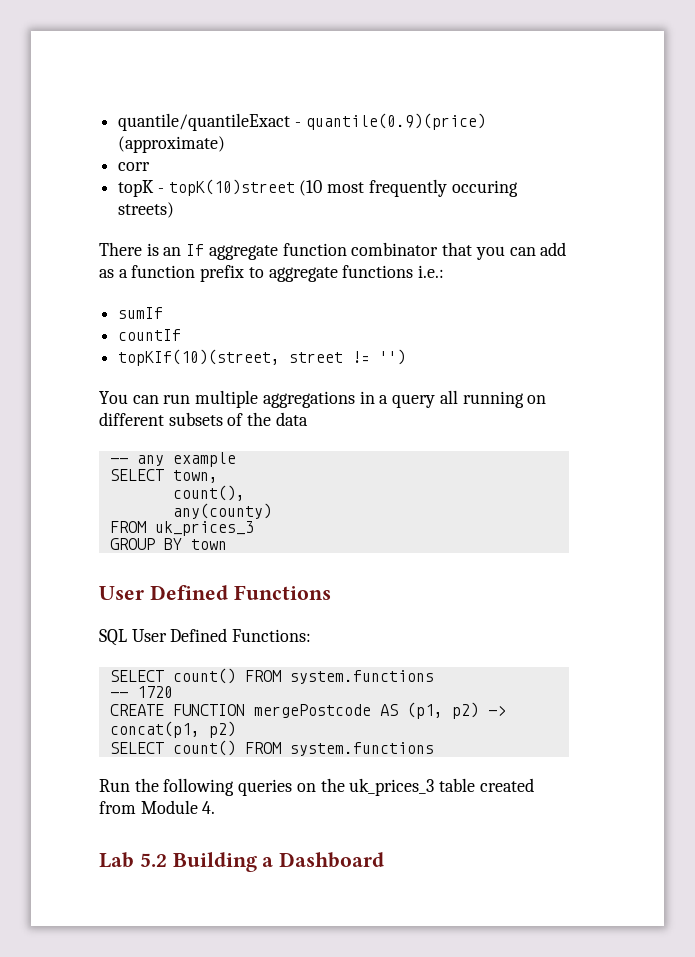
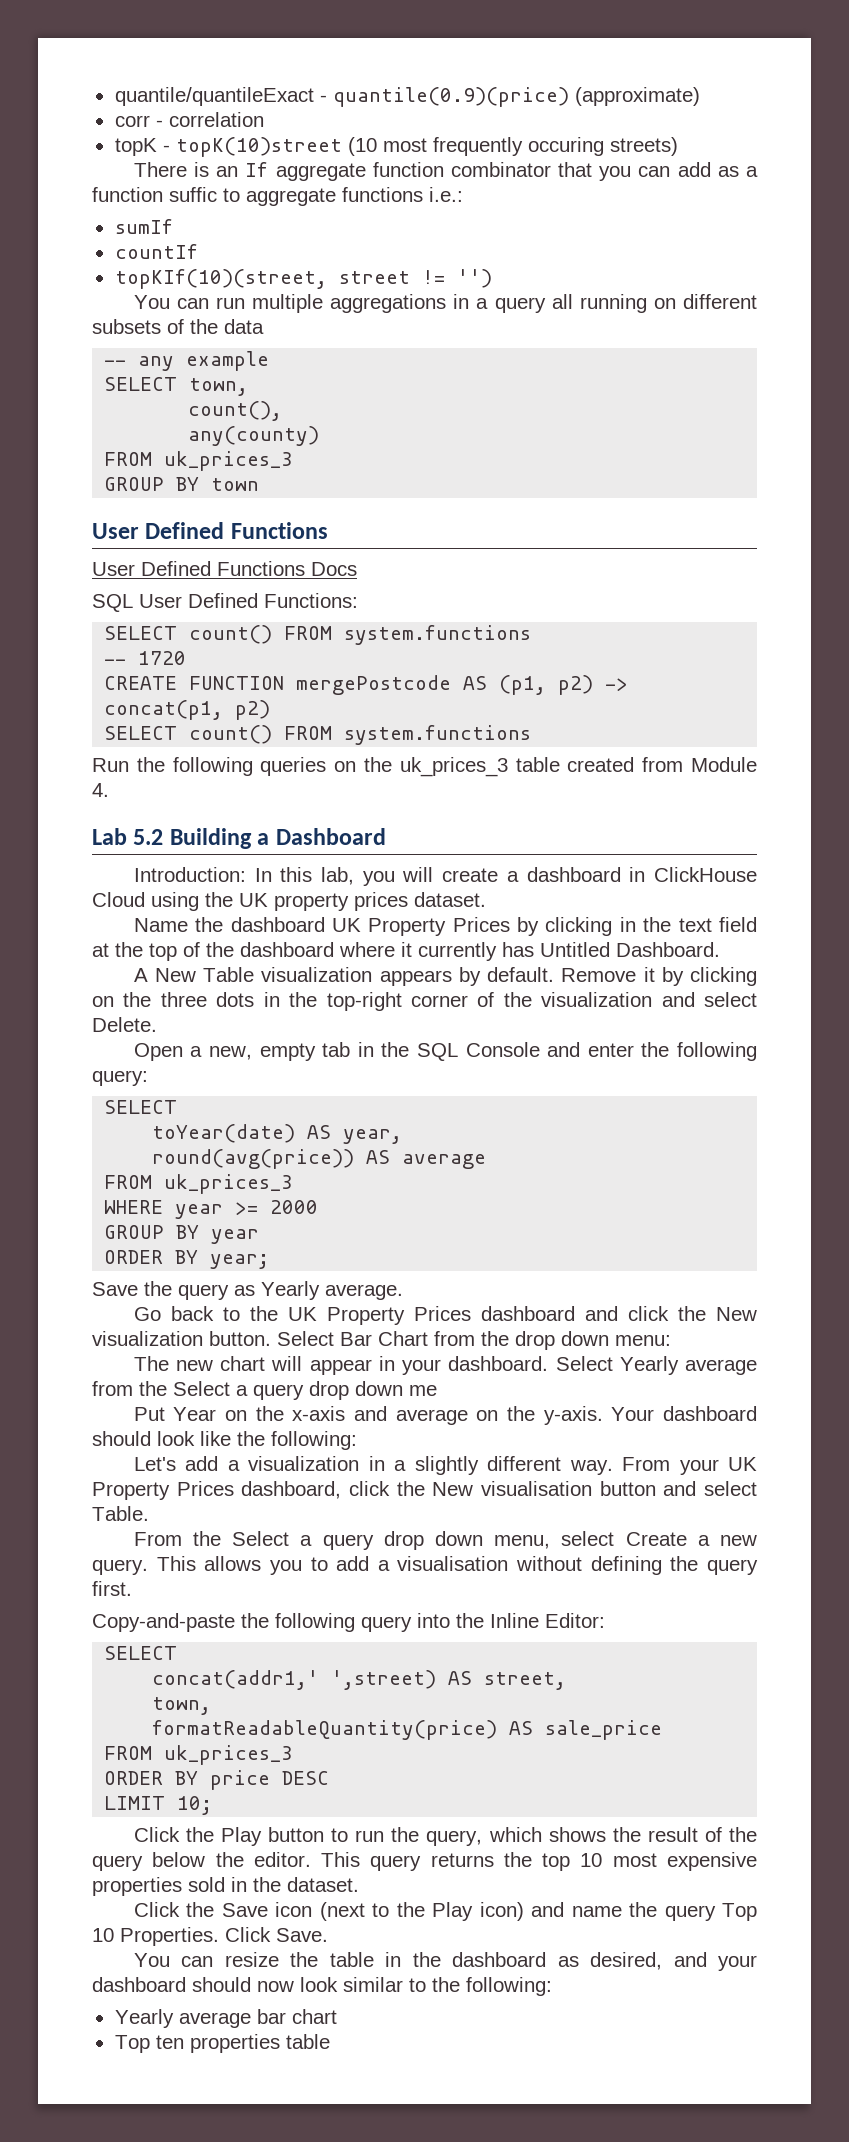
- corr
+ corr - correlation
- There is an If aggregate function combinator that you can add as a function prefix to aggregate functions i.e.:
+ There is an If aggregate function combinator that you can add as a function suffic to aggregate functions i.e.:
+ User Defined Functions Docs
+ Introduction: In this lab, you will create a dashboard in ClickHouse Cloud using the UK property prices dataset.
+ Name the dashboard UK Property Prices by clicking in the text field at the top of the dashboard where it currently has Untitled Dashboard.
+ A New Table visualization appears by default. Remove it by clicking on the three dots in the top-right corner of the visualization and select Delete.
+ Open a new, empty tab in the SQL Console and enter the following query:
+ SELECT
+ toYear(date) AS year,
+ round(avg(price)) AS average
+ FROM uk_prices_3
+ WHERE year >= 2000
+ GROUP BY year
+ ORDER BY year;
+ Save the query as Yearly average.
+ Go back to the UK Property Prices dashboard and click the New visualization button. Select Bar Chart from the drop down menu:
+ The new chart will appear in your dashboard. Select Yearly average from the Select a query drop down me
+ Put Year on the x-axis and average on the y-axis. Your dashboard should look like the following:
+ Let's add a visualization in a slightly different way. From your UK Property Prices dashboard, click the New visualisation button and select Table.
+ From the Select a query drop down menu, select Create a new query. This allows you to add a visualisation without defining the query first.
+ Copy-and-paste the following query into the Inline Editor:
+ SELECT
+ concat(addr1,' ',street) AS street,
+ town,
+ formatReadableQuantity(price) AS sale_price
+ FROM uk_prices_3
+ ORDER BY price DESC
+ LIMIT 10;
+ Click the Play button to run the query, which shows the result of the query below the editor. This query returns the top 10 most expensive properties sold in the dataset.
+ Click the Save icon (next to the Play icon) and name the query Top 10 Properties. Click Save.
+ You can resize the table in the dashboard as desired, and your dashboard should now look similar to the following:
+ Yearly average bar chart
+ Top ten properties table

